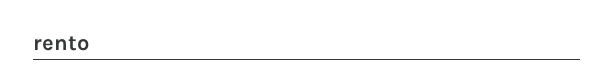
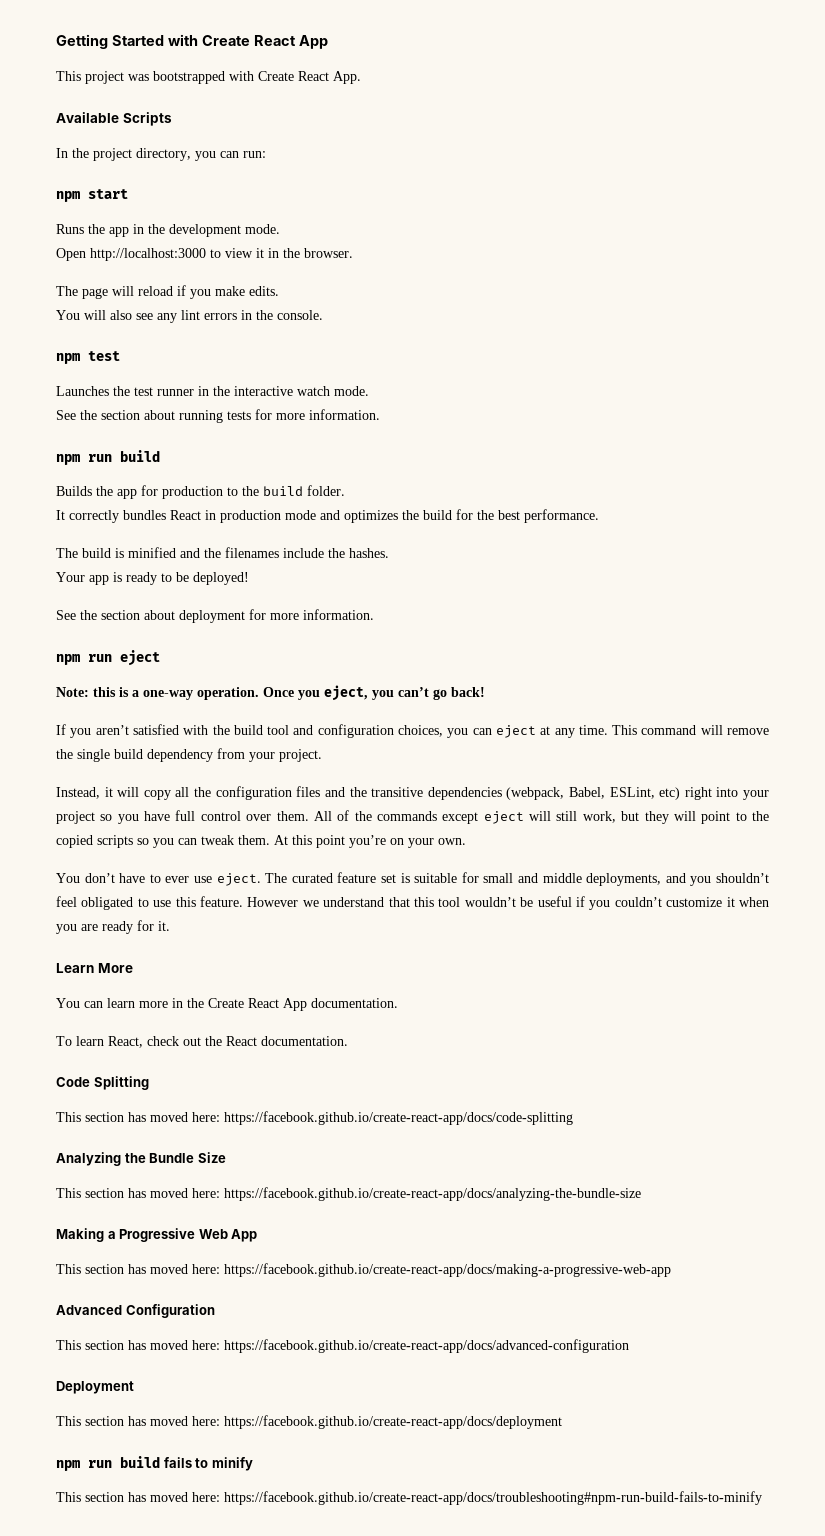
- rento
+ Getting Started with Create React App
+ This project was bootstrapped with Create React App.
+ Available Scripts
+ In the project directory, you can run:
+ npm start
+ Runs the app in the development mode.
+ Open http://localhost:3000 to view it in the browser.
+ The page will reload if you make edits.
+ You will also see any lint errors in the console.
+ npm test
+ Launches the test runner in the interactive watch mode.
+ See the section about running tests for more information.
+ npm run build
+ Builds the app for production to the build folder.
+ It correctly bundles React in production mode and optimizes the build for the best performance.
+ The build is minified and the filenames include the hashes.
+ Your app is ready to be deployed!
+ See the section about deployment for more information.
+ npm run eject
+ Note: this is a one-way operation. Once you eject, you can’t go back!
+ If you aren’t satisfied with the build tool and configuration choices, you can eject at any time. This command will remove the single build dependency from your project.
+ Instead, it will copy all the configuration files and the transitive dependencies (webpack, Babel, ESLint, etc) right into your project so you have full control over them. All of the commands except eject will still work, but they will point to the copied scripts so you can tweak them. At this point you’re on your own.
+ You don’t have to ever use eject. The curated feature set is suitable for small and middle deployments, and you shouldn’t feel obligated to use this feature. However we understand that this tool wouldn’t be useful if you couldn’t customize it when you are ready for it.
+ Learn More
+ You can learn more in the Create React App documentation.
+ To learn React, check out the React documentation.
+ Code Splitting
+ This section has moved here: https://facebook.github.io/create-react-app/docs/code-splitting
+ Analyzing the Bundle Size
+ This section has moved here: https://facebook.github.io/create-react-app/docs/analyzing-the-bundle-size
+ Making a Progressive Web App
+ This section has moved here: https://facebook.github.io/create-react-app/docs/making-a-progressive-web-app
+ Advanced Configuration
+ This section has moved here: https://facebook.github.io/create-react-app/docs/advanced-configuration
+ Deployment
+ This section has moved here: https://facebook.github.io/create-react-app/docs/deployment
+ npm run build fails to minify
+ This section has moved here: https://facebook.github.io/create-react-app/docs/troubleshooting#npm-run-build-fails-to-minify

